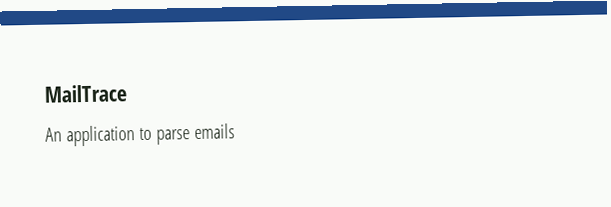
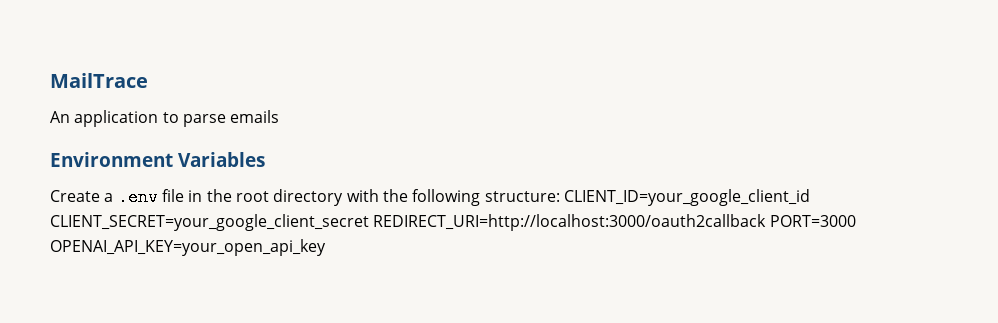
+ Environment Variables
+ Create a .env file in the root directory with the following structure: CLIENT_ID=your_google_client_id CLIENT_SECRET=your_google_client_secret REDIRECT_URI=http://localhost:3000/oauth2callback PORT=3000 OPENAI_API_KEY=your_open_api_key

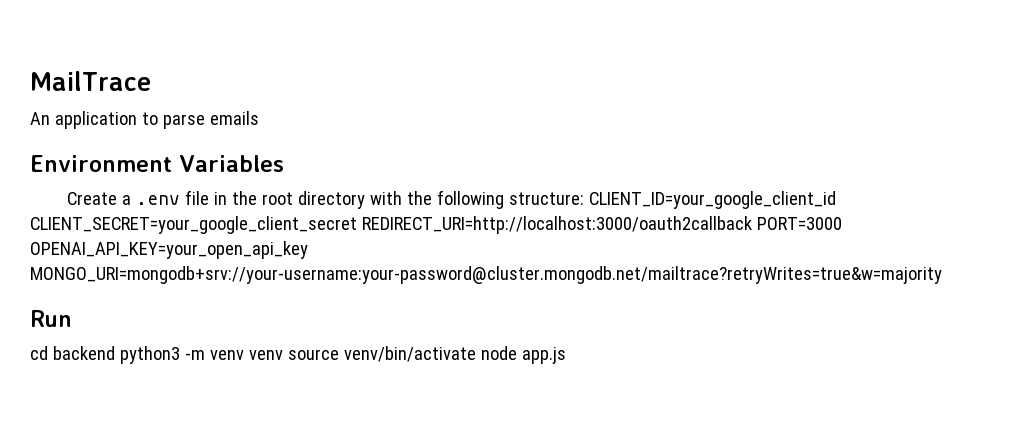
- Create a .env file in the root directory with the following structure: CLIENT_ID=your_google_client_id CLIENT_SECRET=your_google_client_secret REDIRECT_URI=http://localhost:3000/oauth2callback PORT=3000 OPENAI_API_KEY=your_open_api_key
+ Create a .env file in the root directory with the following structure: CLIENT_ID=your_google_client_id CLIENT_SECRET=your_google_client_secret REDIRECT_URI=http://localhost:3000/oauth2callback PORT=3000 OPENAI_API_KEY=your_open_api_key MONGO_URI=mongodb+srv://your-username:your-password@cluster.mongodb.net/mailtrace?retryWrites=true&w=majority
+ Run
+ cd backend python3 -m venv venv source venv/bin/activate node app.js

